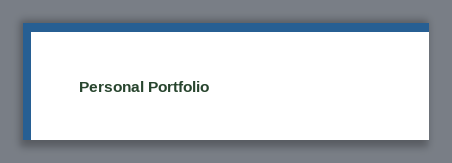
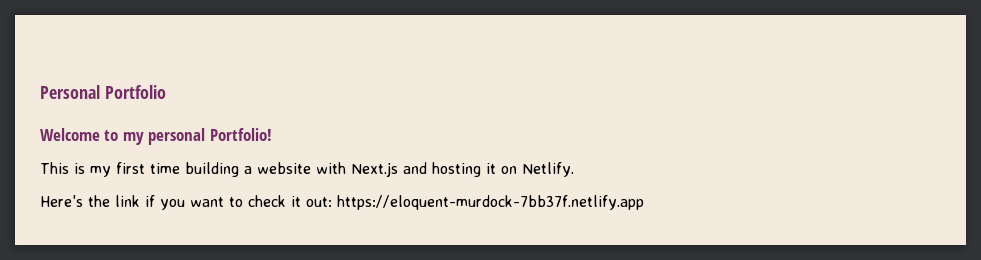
+ Welcome to my personal Portfolio!
+ This is my first time building a website with Next.js and hosting it on Netlify.
+ Here's the link if you want to check it out: https://eloquent-murdock-7bb37f.netlify.app

